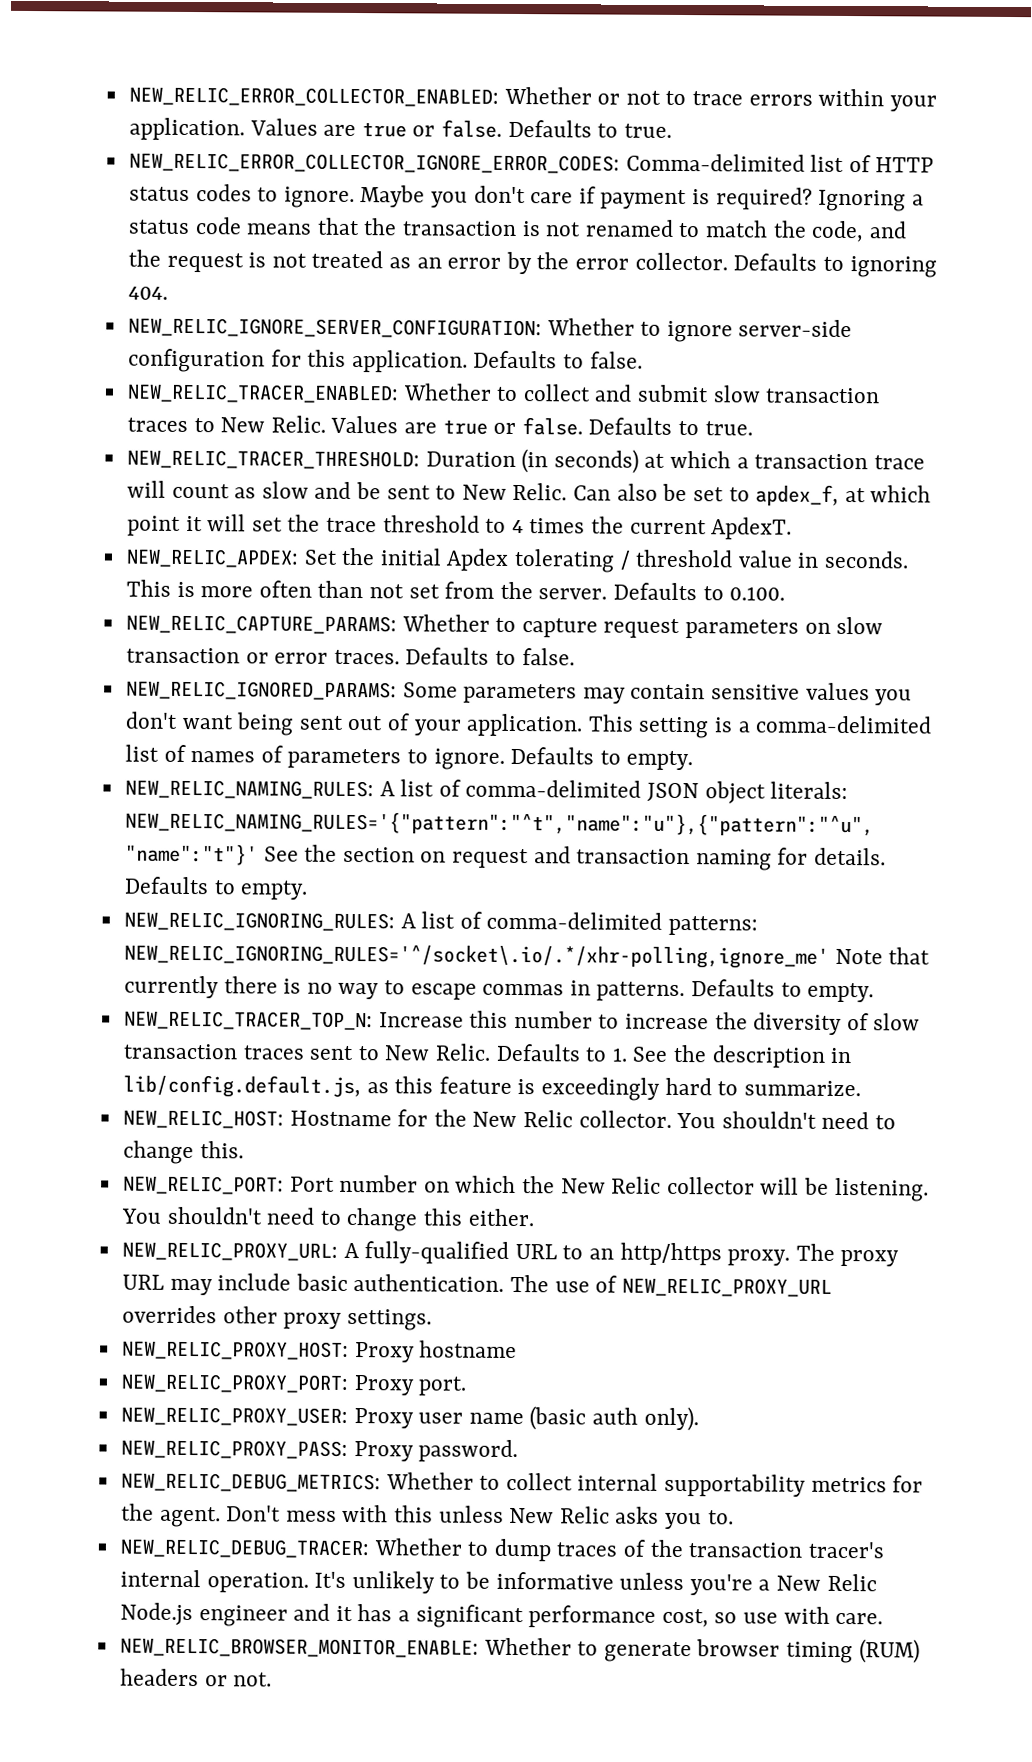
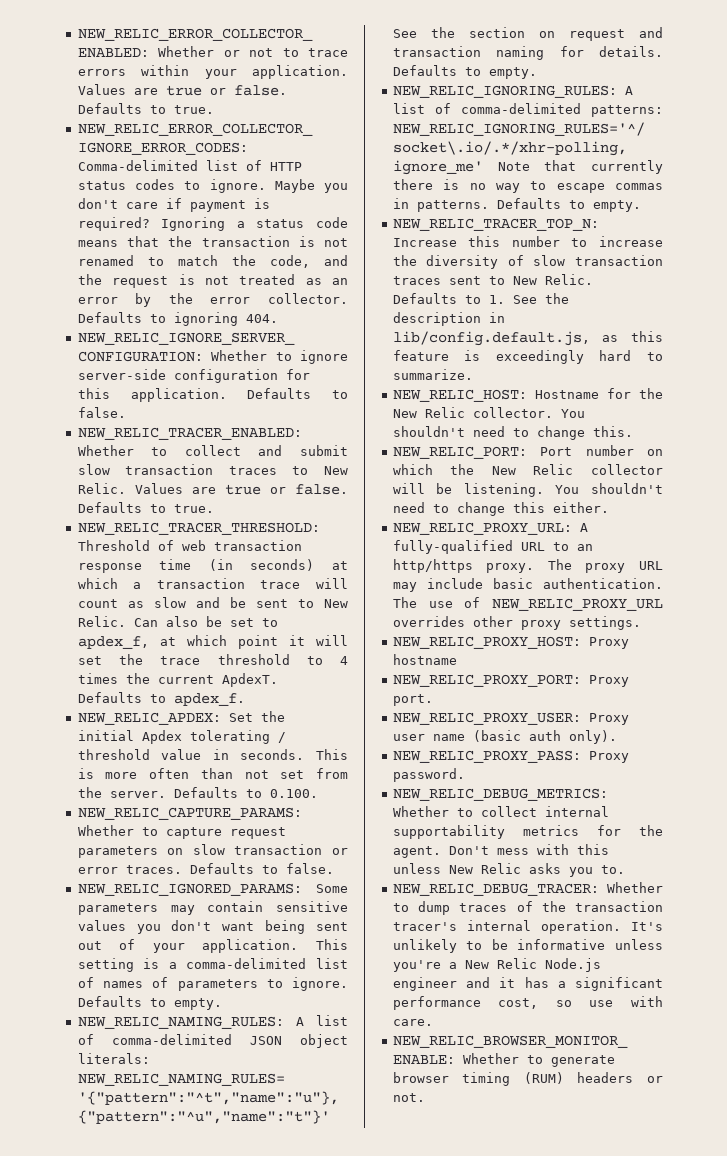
- NEW_RELIC_TRACER_THRESHOLD: Duration (in seconds) at which a transaction trace will count as slow and be sent to New Relic.
+ NEW_RELIC_TRACER_THRESHOLD: Threshold of web transaction response time (in seconds) at which a transaction trace will count as slow and be sent to New Relic.
+ Defaults to apdex_f.

